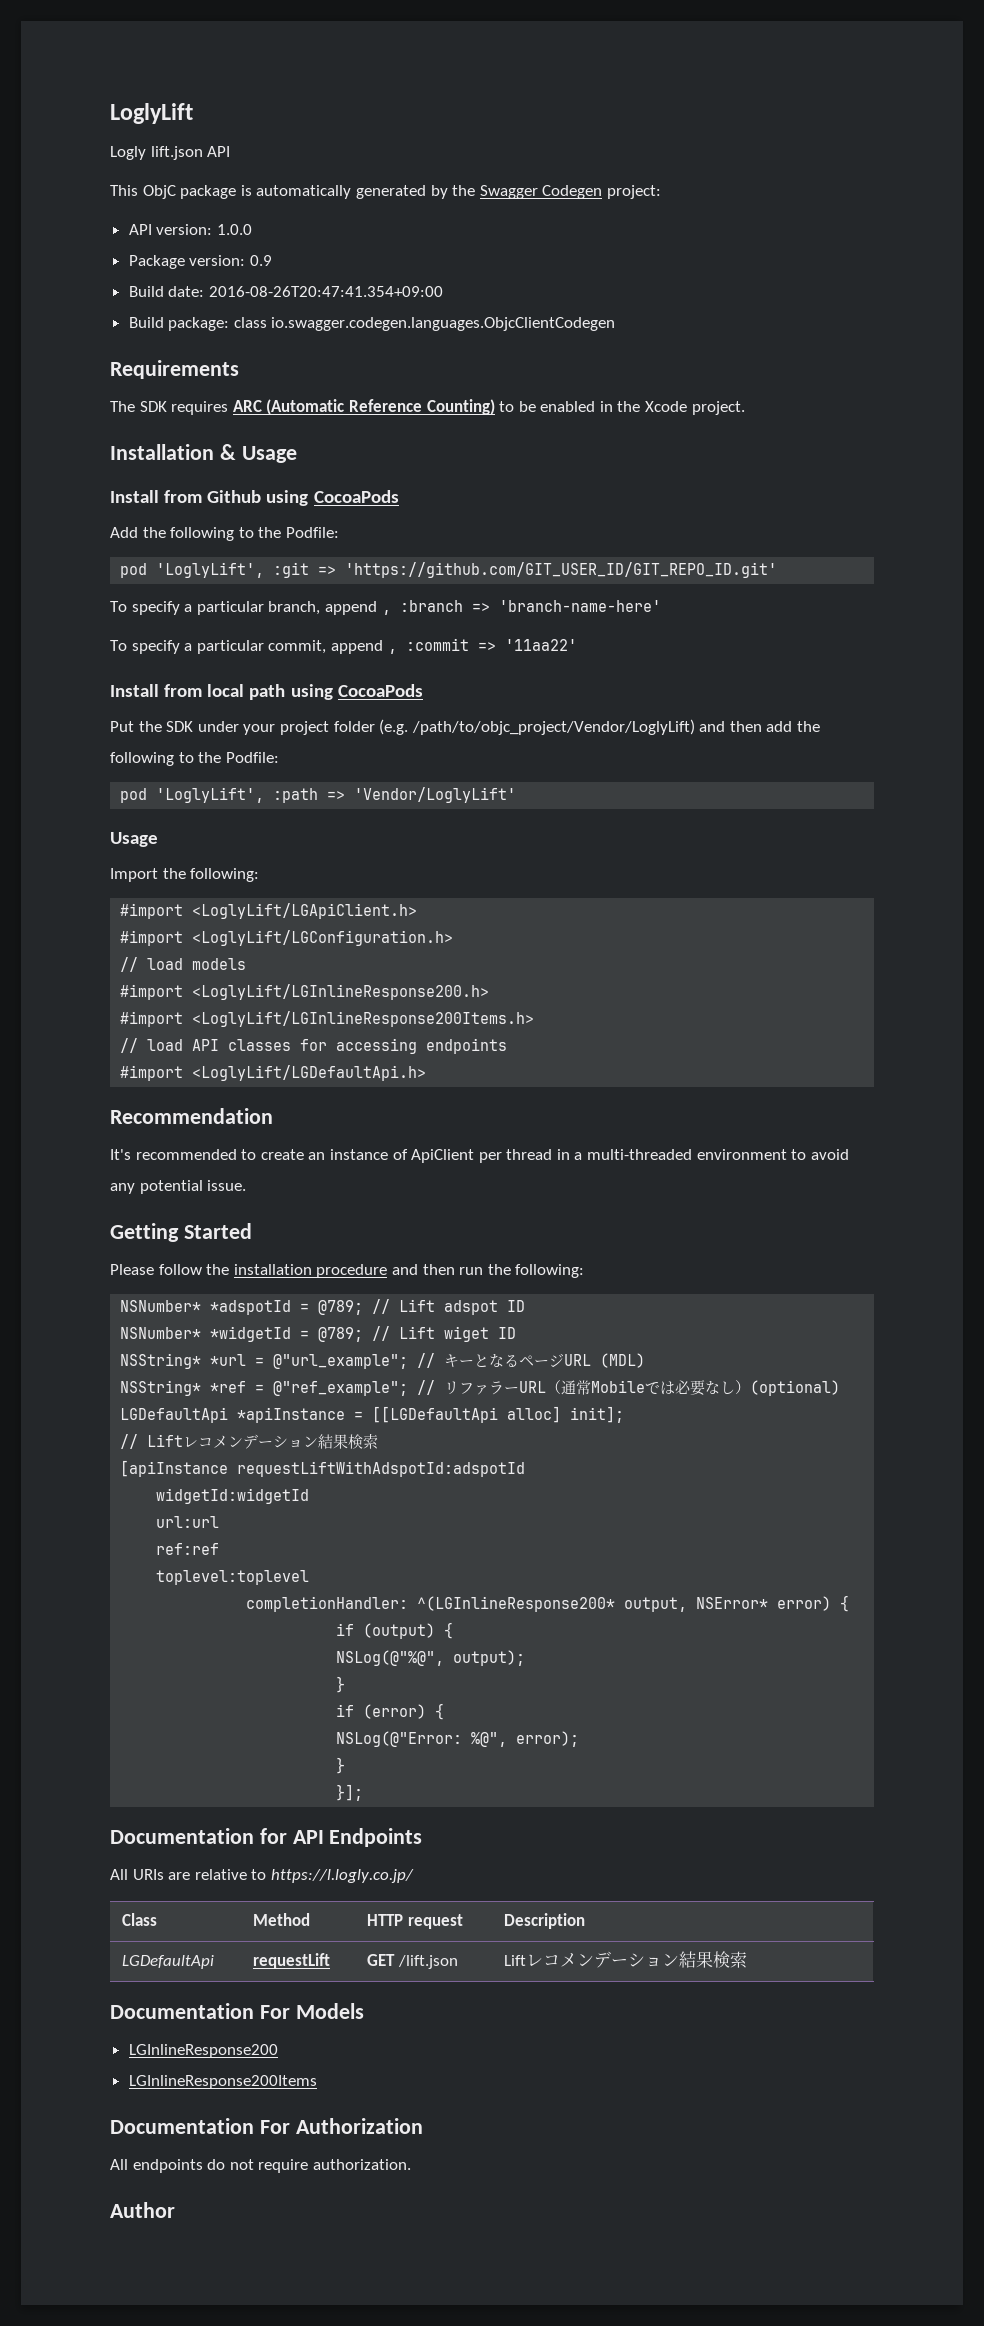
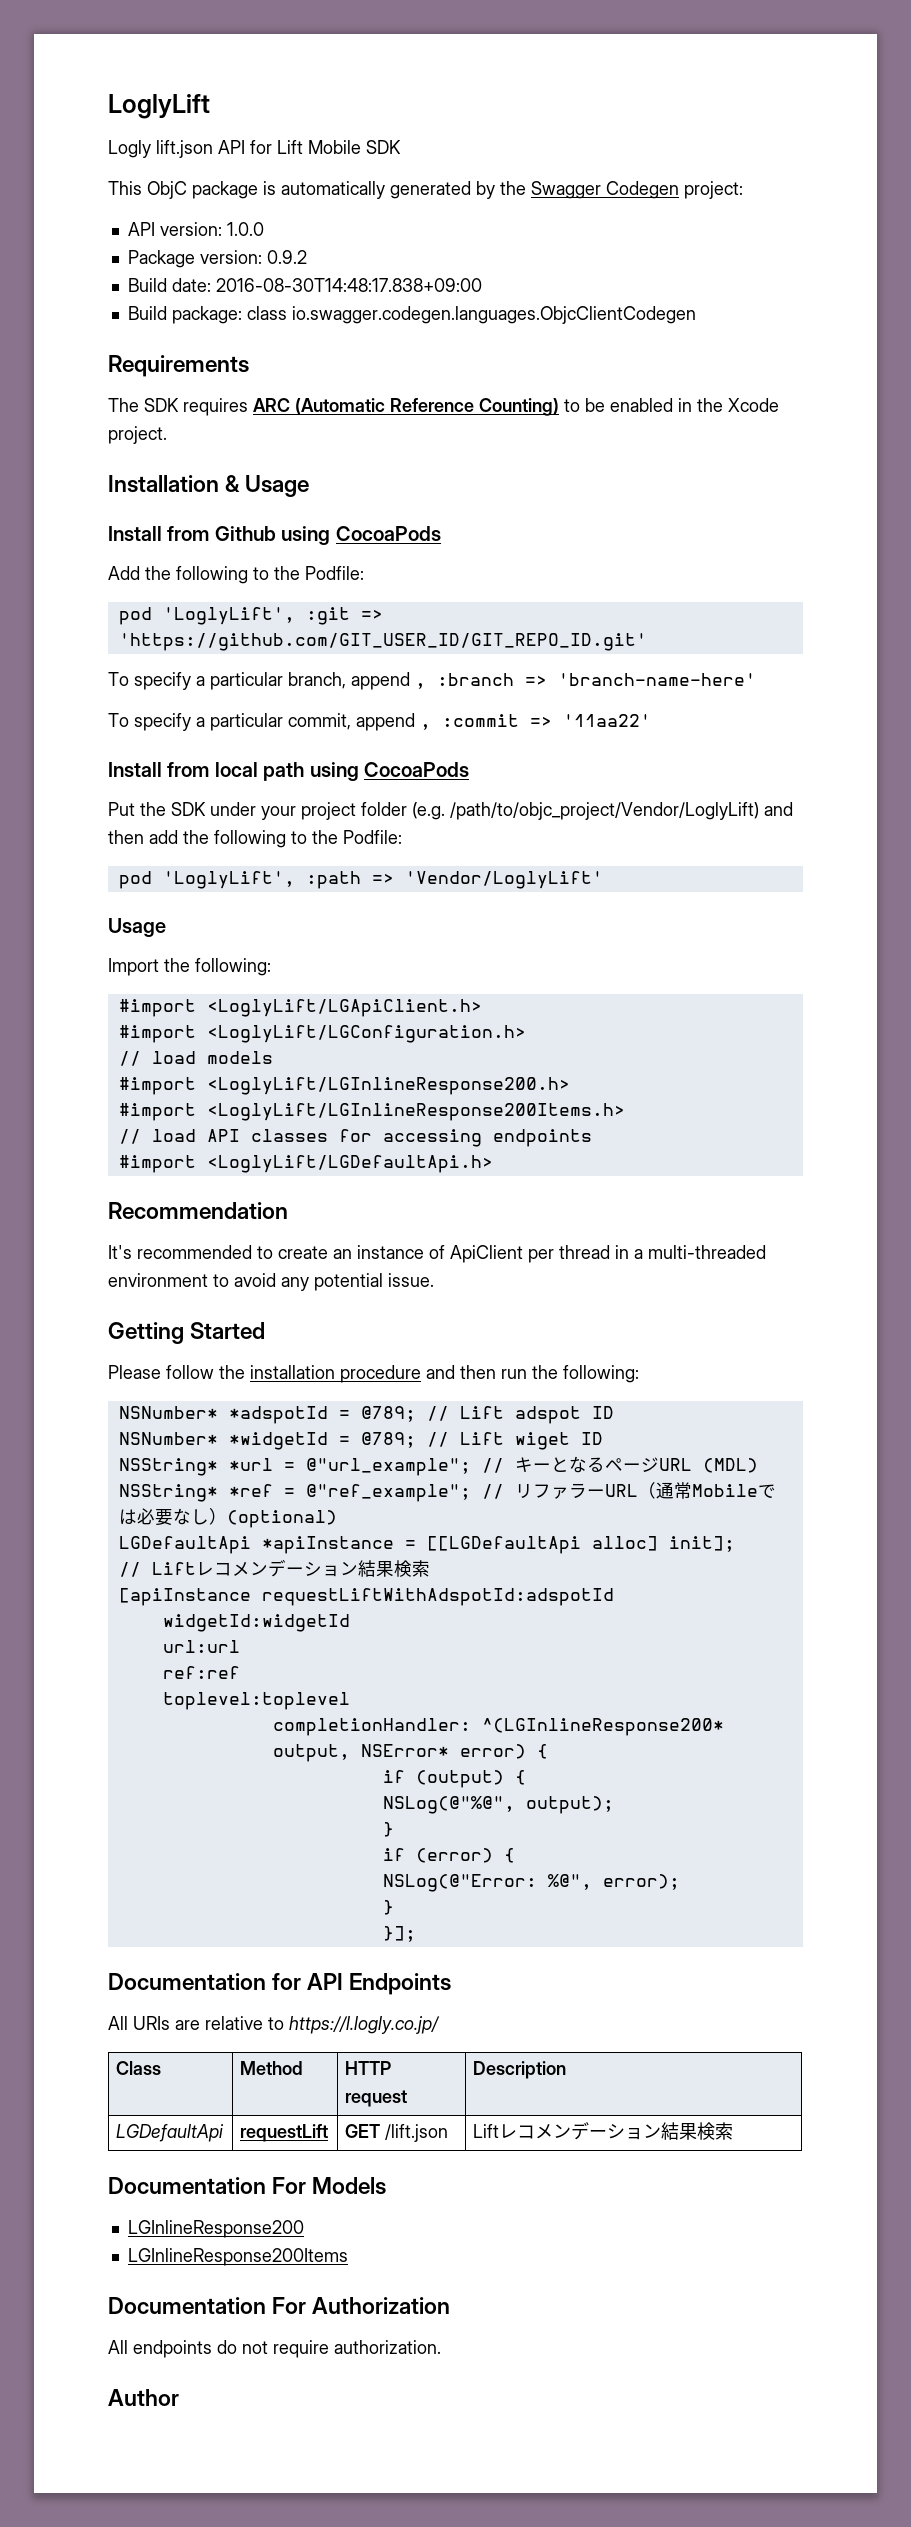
- Logly lift.json API
+ Logly lift.json API for Lift Mobile SDK
- Package version: 0.9
+ Package version: 0.9.2
- Build date: 2016-08-26T20:47:41.354+09:00
+ Build date: 2016-08-30T14:48:17.838+09:00

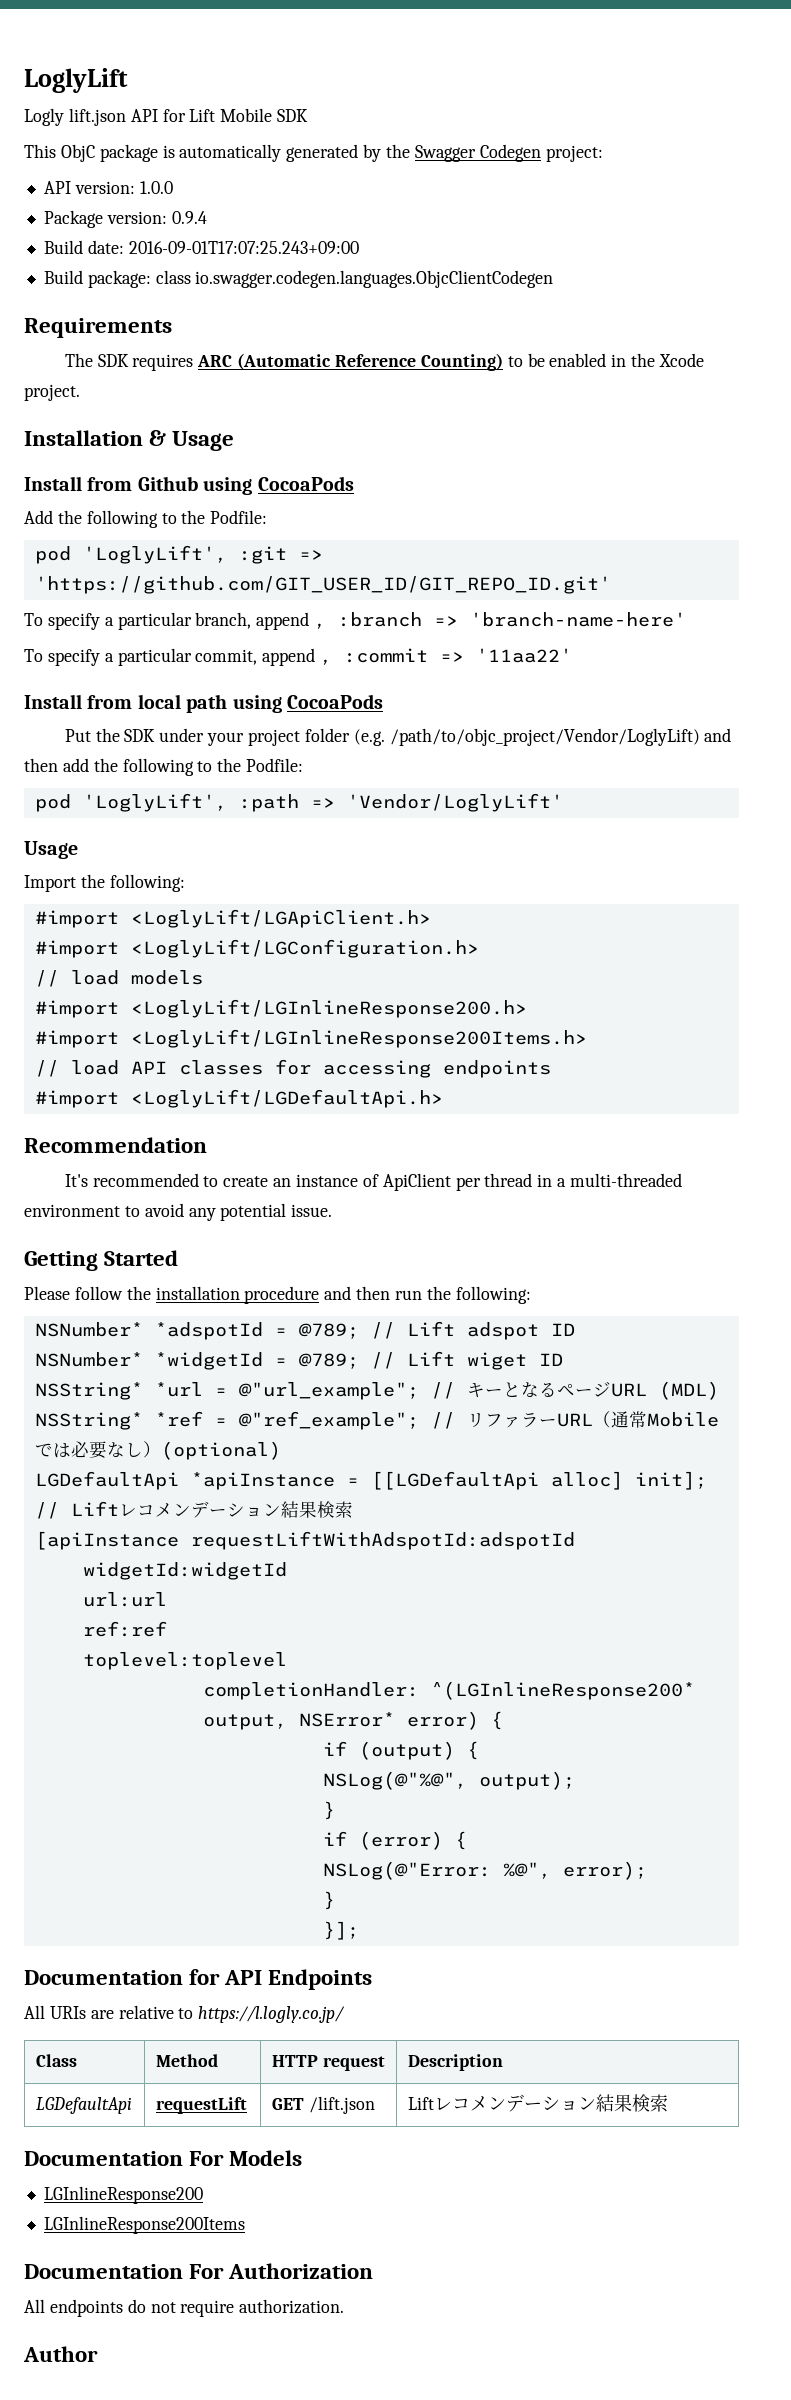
- Package version: 0.9.2
+ Package version: 0.9.4
- Build date: 2016-08-30T14:48:17.838+09:00
+ Build date: 2016-09-01T17:07:25.243+09:00

